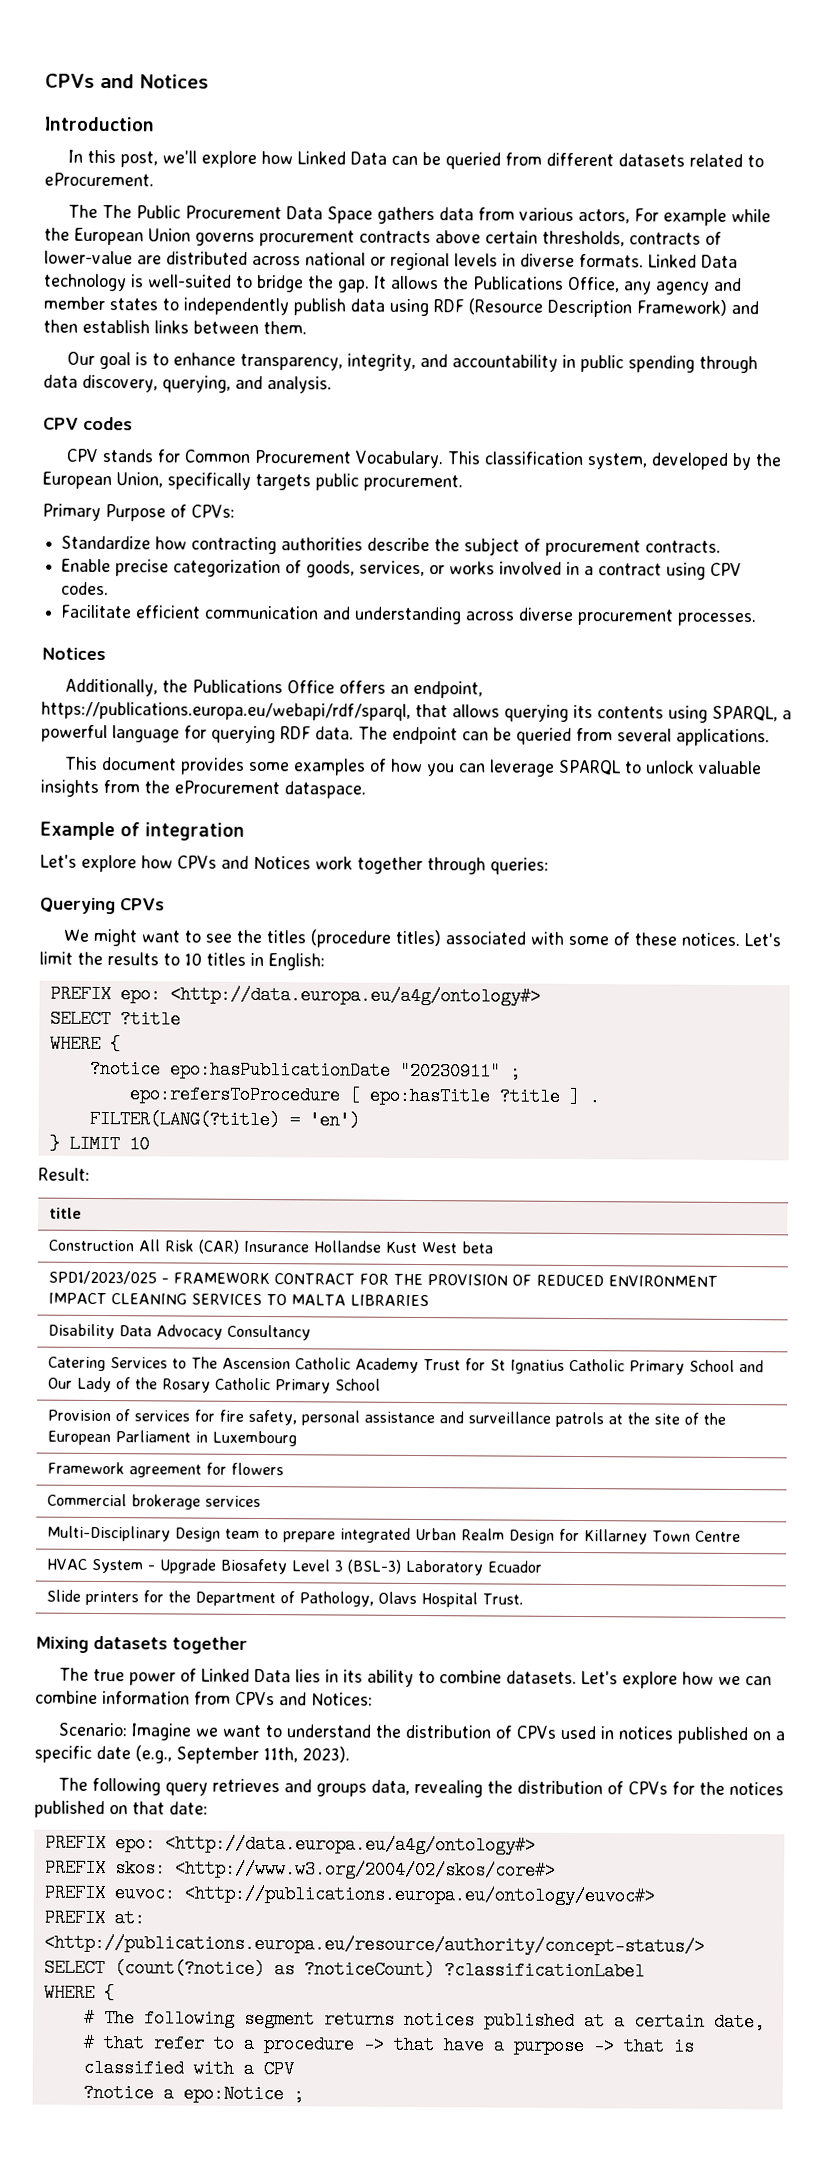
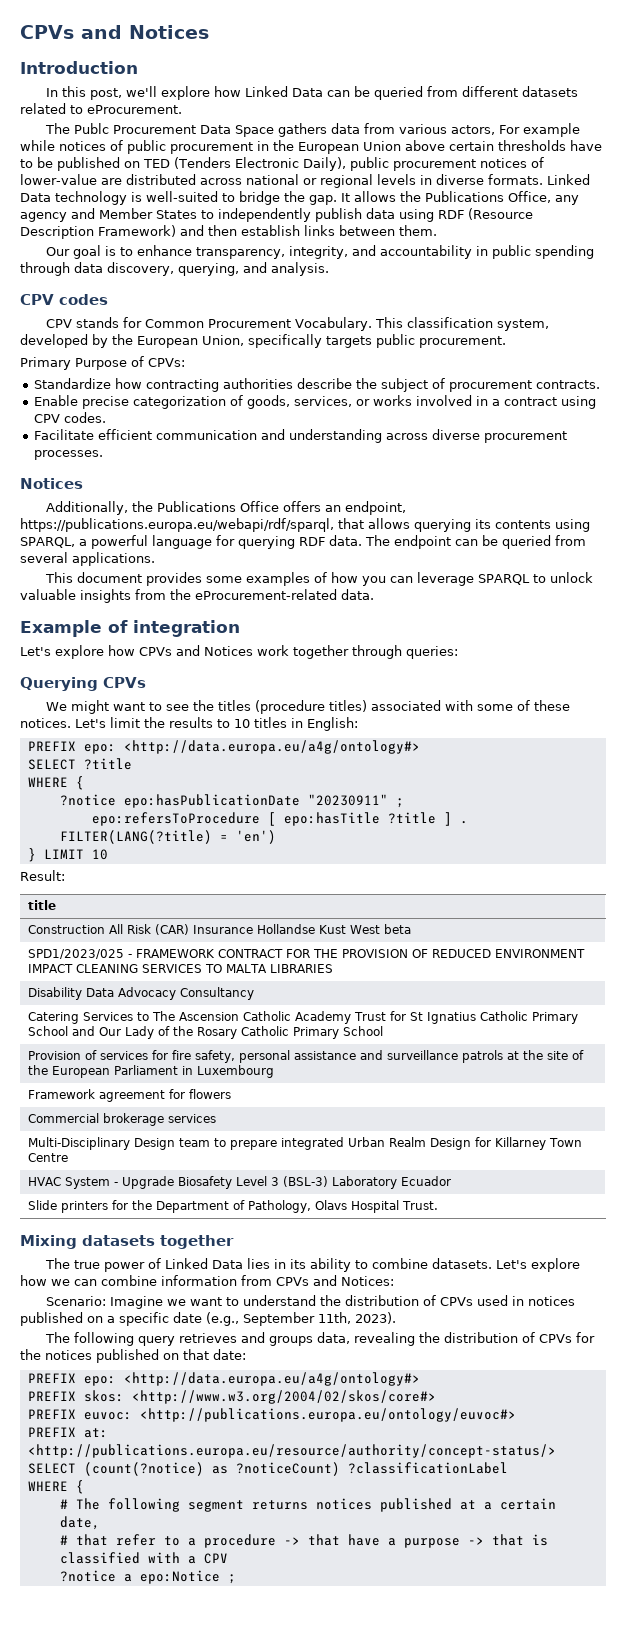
- The The Public Procurement Data Space gathers data from various actors, For example while the European Union governs procurement contracts above certain thresholds, contracts of lower-value are distributed across national or regional levels in diverse formats.
+ The Publc Procurement Data Space gathers data from various actors, For example while notices of public procurement in the European Union above certain thresholds have to be published on TED (Tenders Electronic Daily), public procurement notices of lower-value are distributed across national or regional levels in diverse formats.
- It allows the Publications Office, any agency and member states to independently publish data using RDF (Resource Description Framework) and then establish links between them.
+ It allows the Publications Office, any agency and Member States to independently publish data using RDF (Resource Description Framework) and then establish links between them.
- This document provides some examples of how you can leverage SPARQL to unlock valuable insights from the eProcurement dataspace.
+ This document provides some examples of how you can leverage SPARQL to unlock valuable insights from the eProcurement-related data.

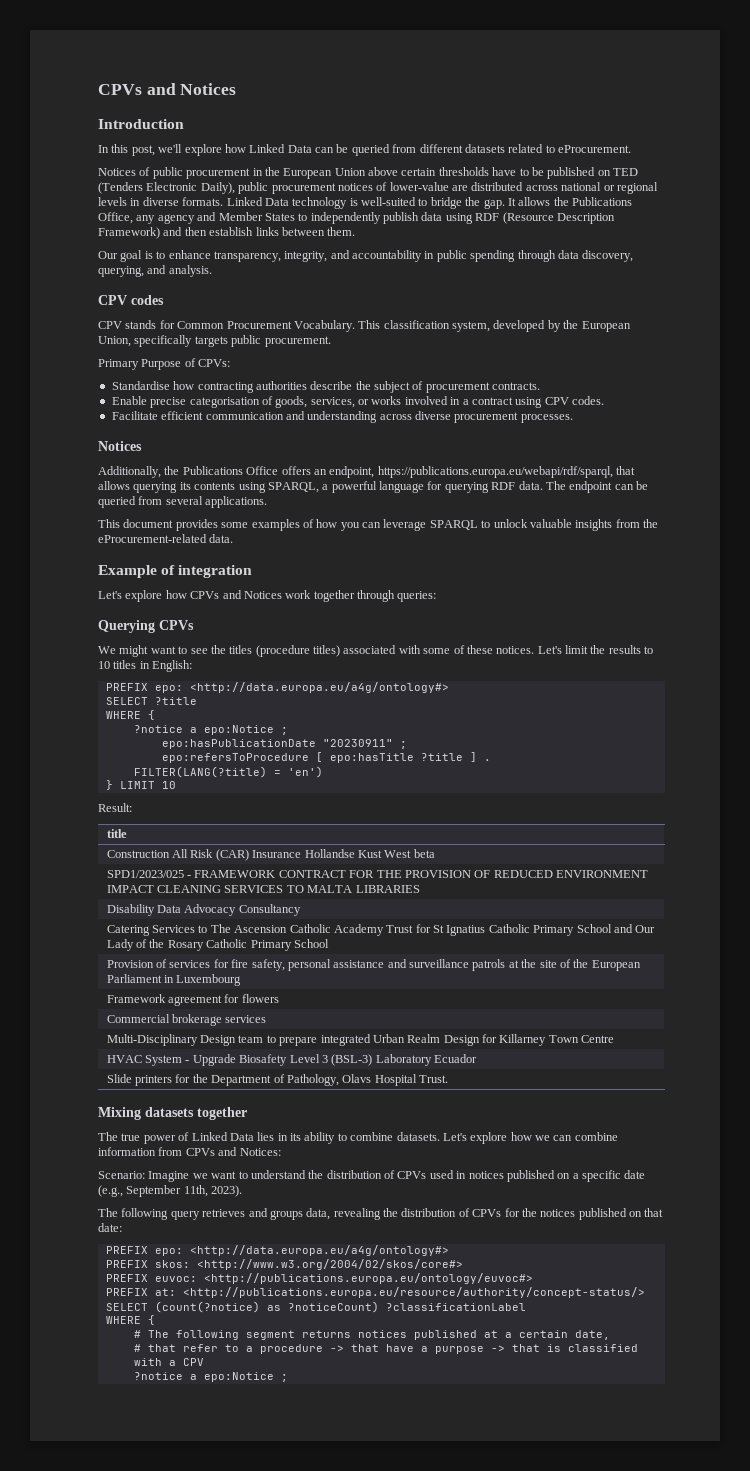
- The Publc Procurement Data Space gathers data from various actors, For example while notices of public procurement in the European Union above certain thresholds have to be published on TED (Tenders Electronic Daily), public procurement notices of lower-value are distributed across national or regional levels in diverse formats.
+ Notices of public procurement in the European Union above certain thresholds have to be published on TED (Tenders Electronic Daily), public procurement notices of lower-value are distributed across national or regional levels in diverse formats.
- Standardize how contracting authorities describe the subject of procurement contracts.
+ Standardise how contracting authorities describe the subject of procurement contracts.
- Enable precise categorization of goods, services, or works involved in a contract using CPV codes.
+ Enable precise categorisation of goods, services, or works involved in a contract using CPV codes.
  SELECT ?title
  WHERE {
- ?notice epo:hasPublicationDate "20230911" ;
+ ?notice a epo:Notice ;
+ epo:hasPublicationDate "20230911" ;

